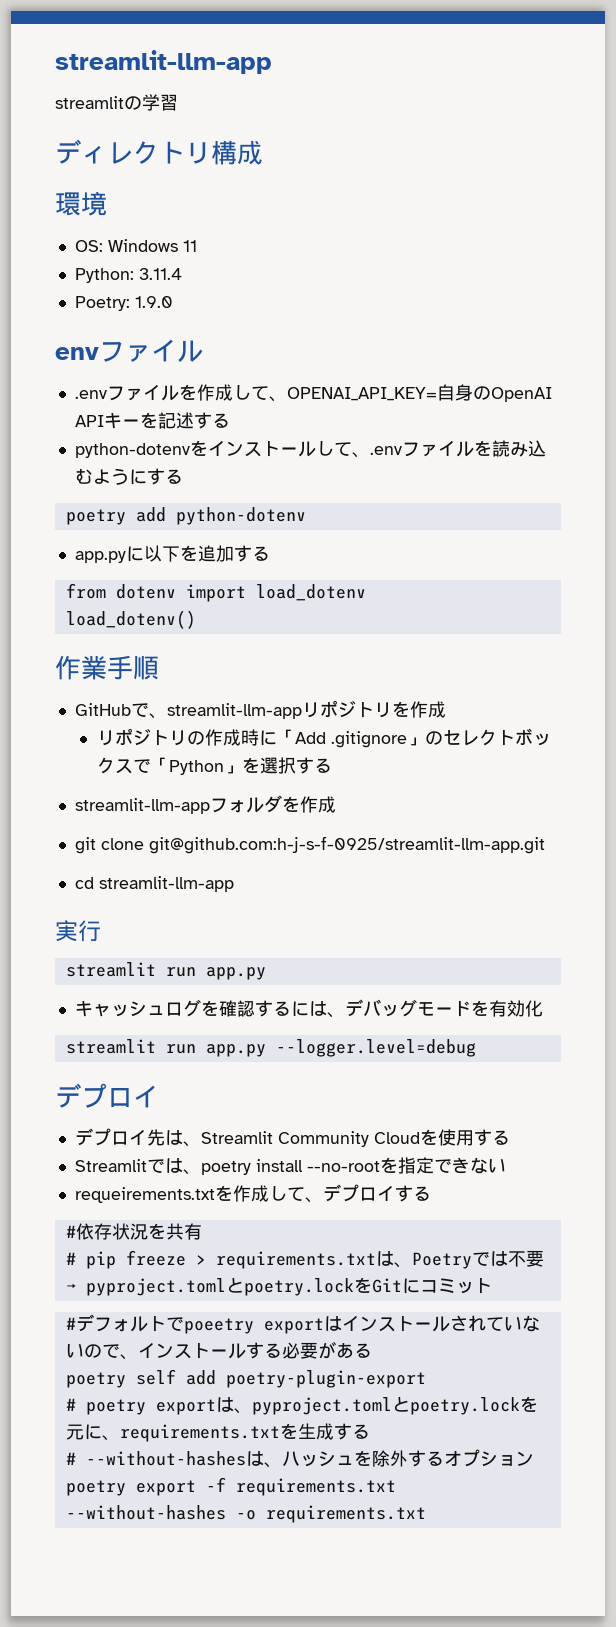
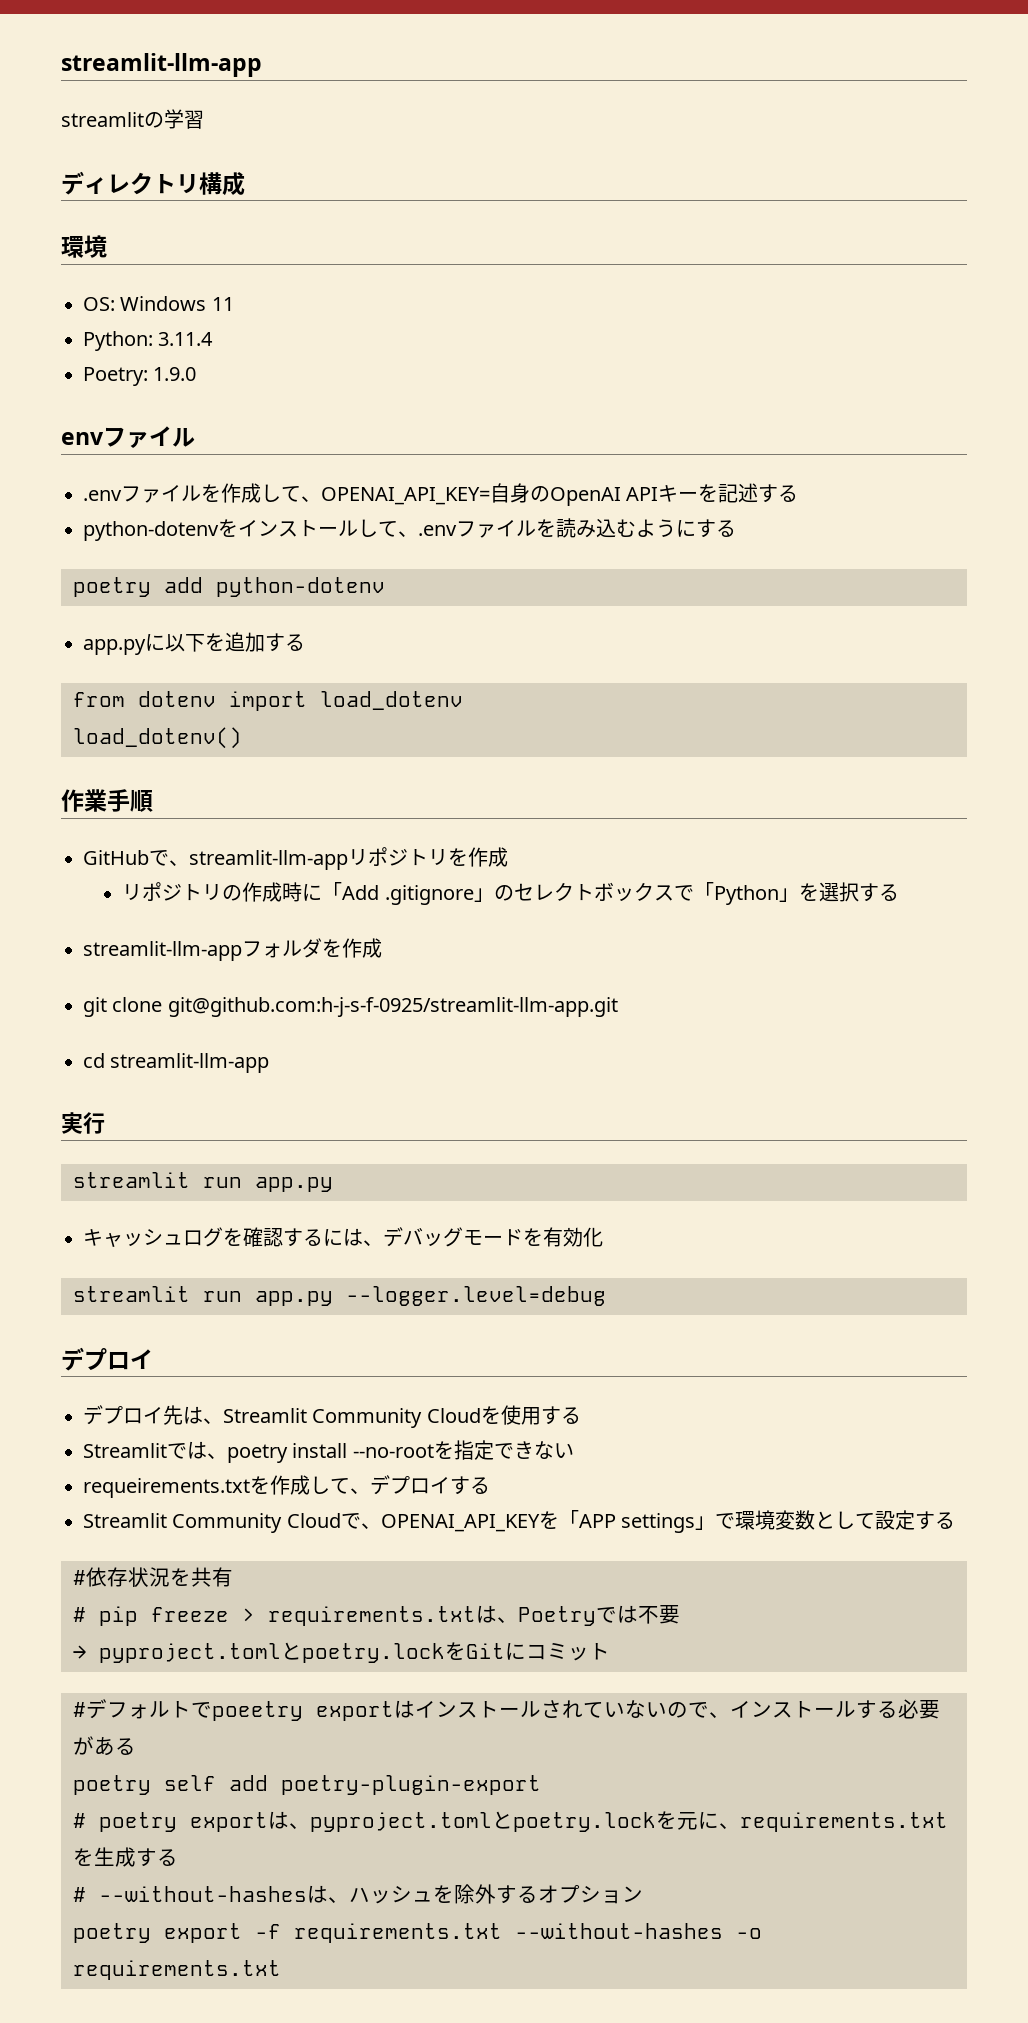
+ Streamlit Community Cloudで、OPENAI_API_KEYを「APP settings」で環境変数として設定する

